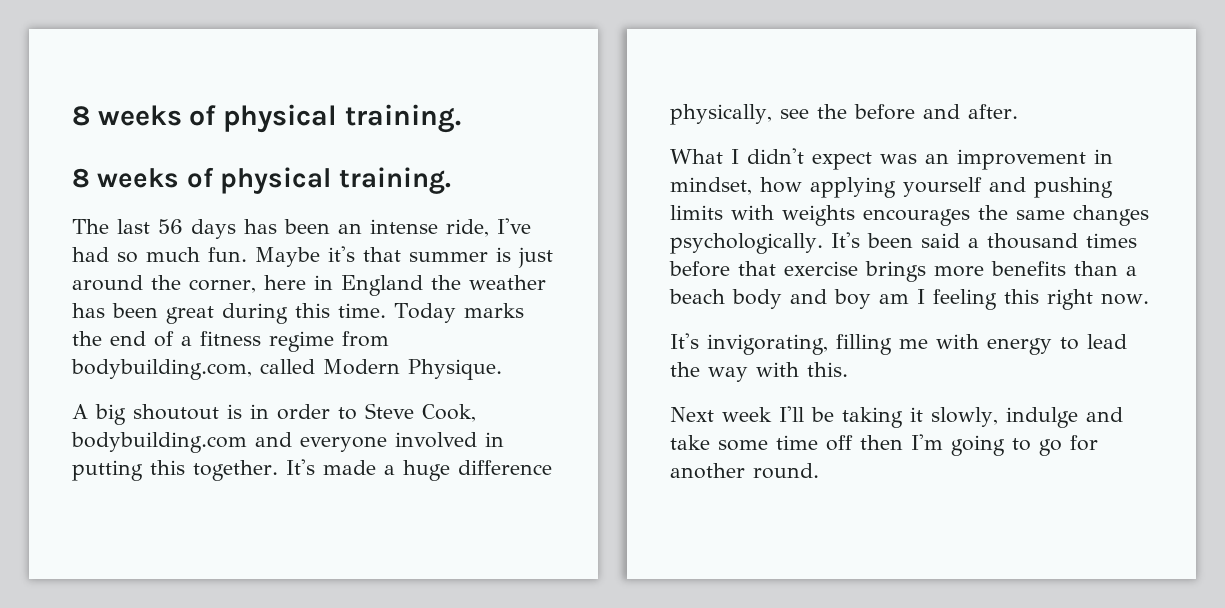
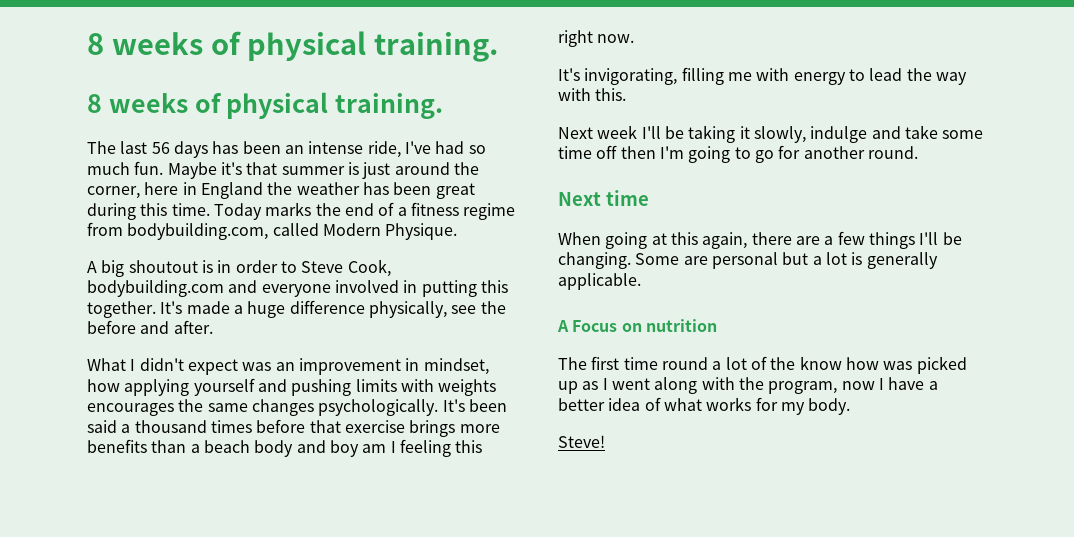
+ Next time
+ When going at this again, there are a few things I'll be changing. Some are personal but a lot is generally applicable.
+ A Focus on nutrition
+ The first time round a lot of the know how was picked up as I went along with the program, now I have a better idea of what works for my body.
+ Steve!

